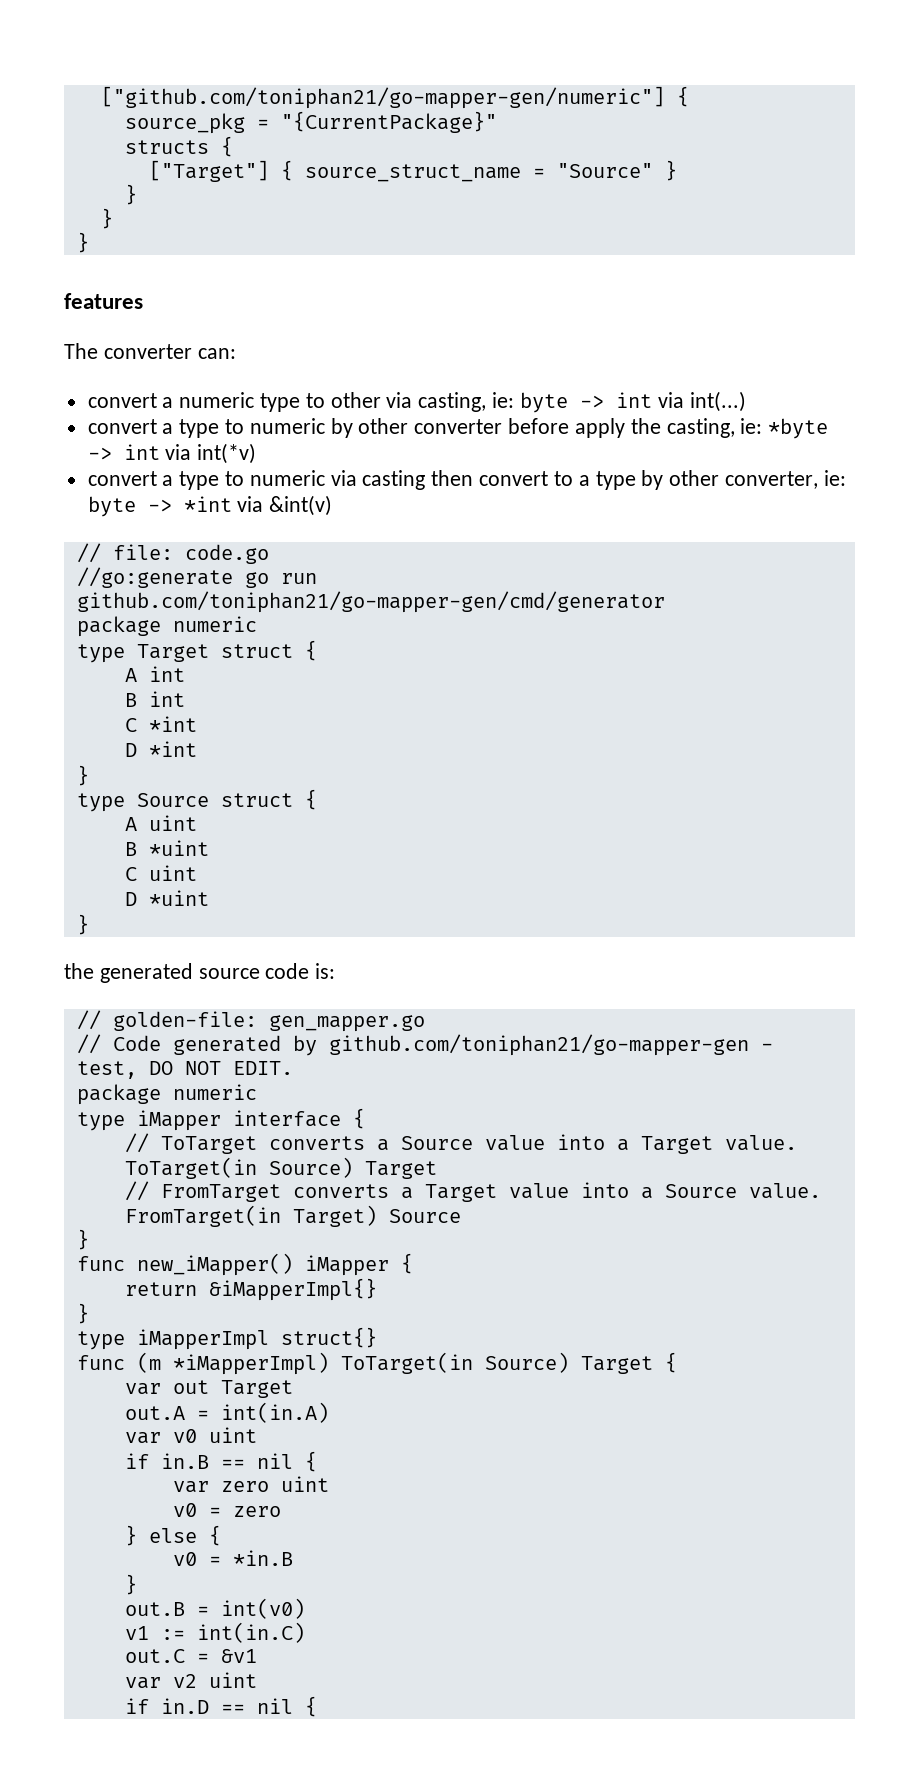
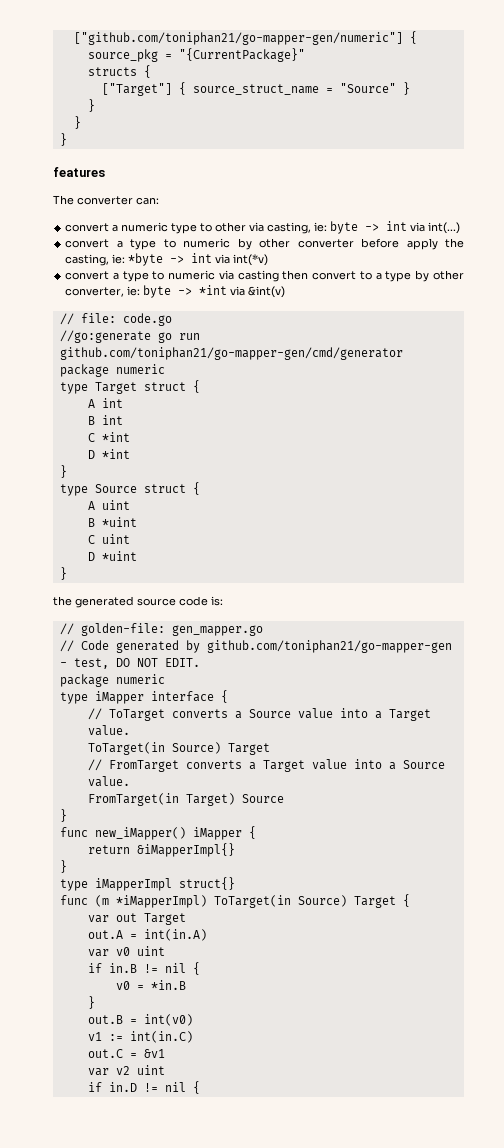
- if in.B == nil {
- var zero uint
- v0 = zero
- } else {
+ if in.B != nil {
- if in.D == nil {
+ if in.D != nil {

